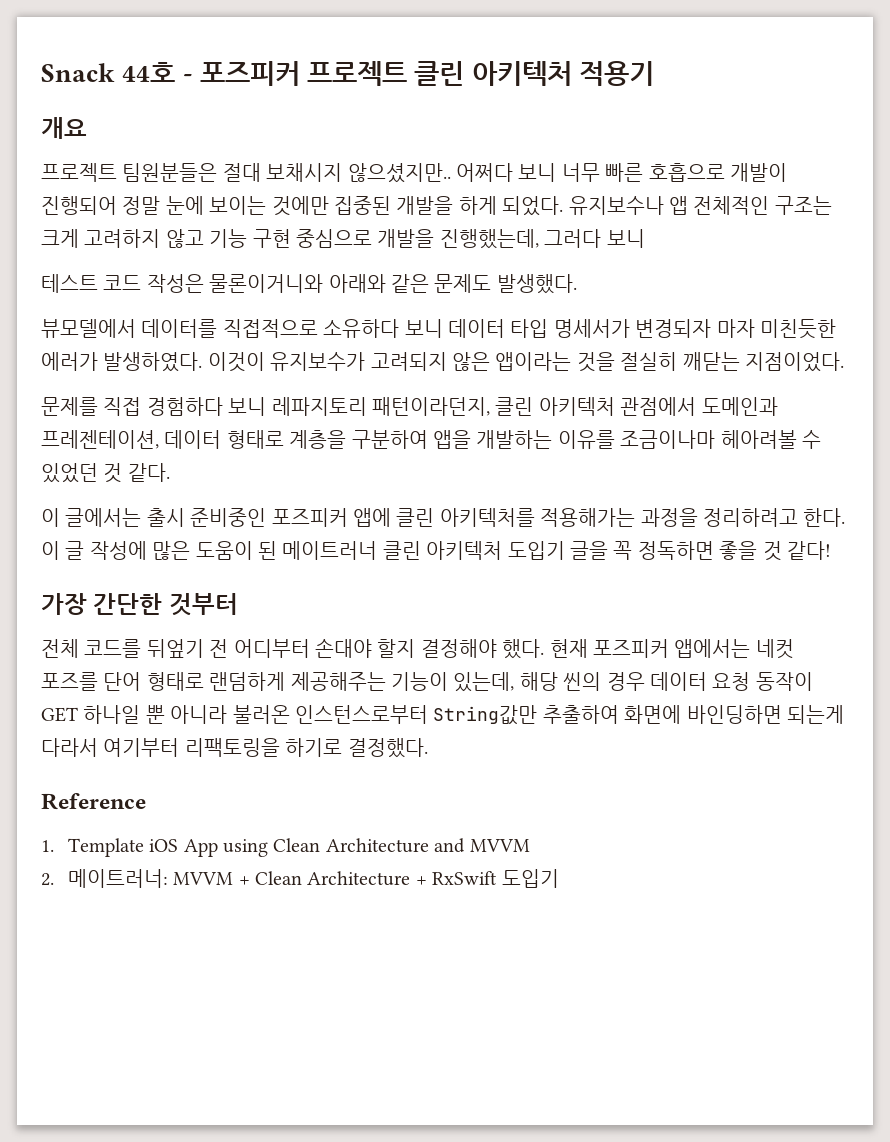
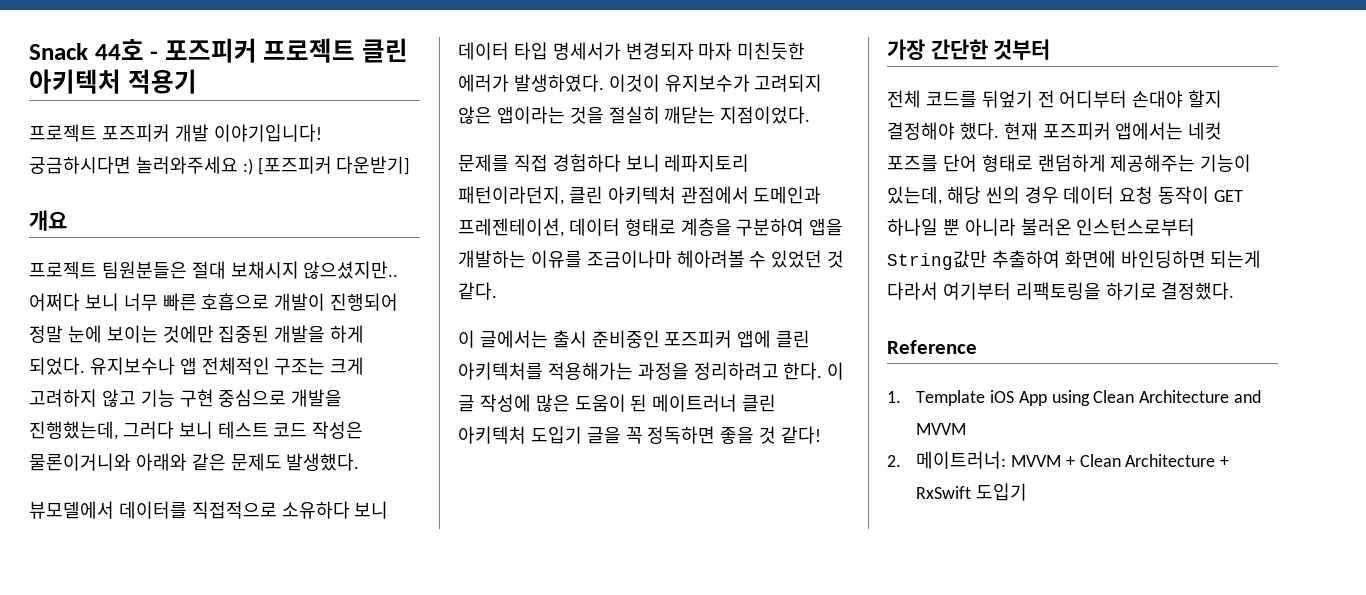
+ 프로젝트 포즈피커 개발 이야기입니다! 궁금하시다면 놀러와주세요 :) [포즈피커 다운받기]
- 유지보수나 앱 전체적인 구조는 크게 고려하지 않고 기능 구현 중심으로 개발을 진행했는데, 그러다 보니
- 테스트 코드 작성은 물론이거니와 아래와 같은 문제도 발생했다.
+ 유지보수나 앱 전체적인 구조는 크게 고려하지 않고 기능 구현 중심으로 개발을 진행했는데, 그러다 보니 테스트 코드 작성은 물론이거니와 아래와 같은 문제도 발생했다.

